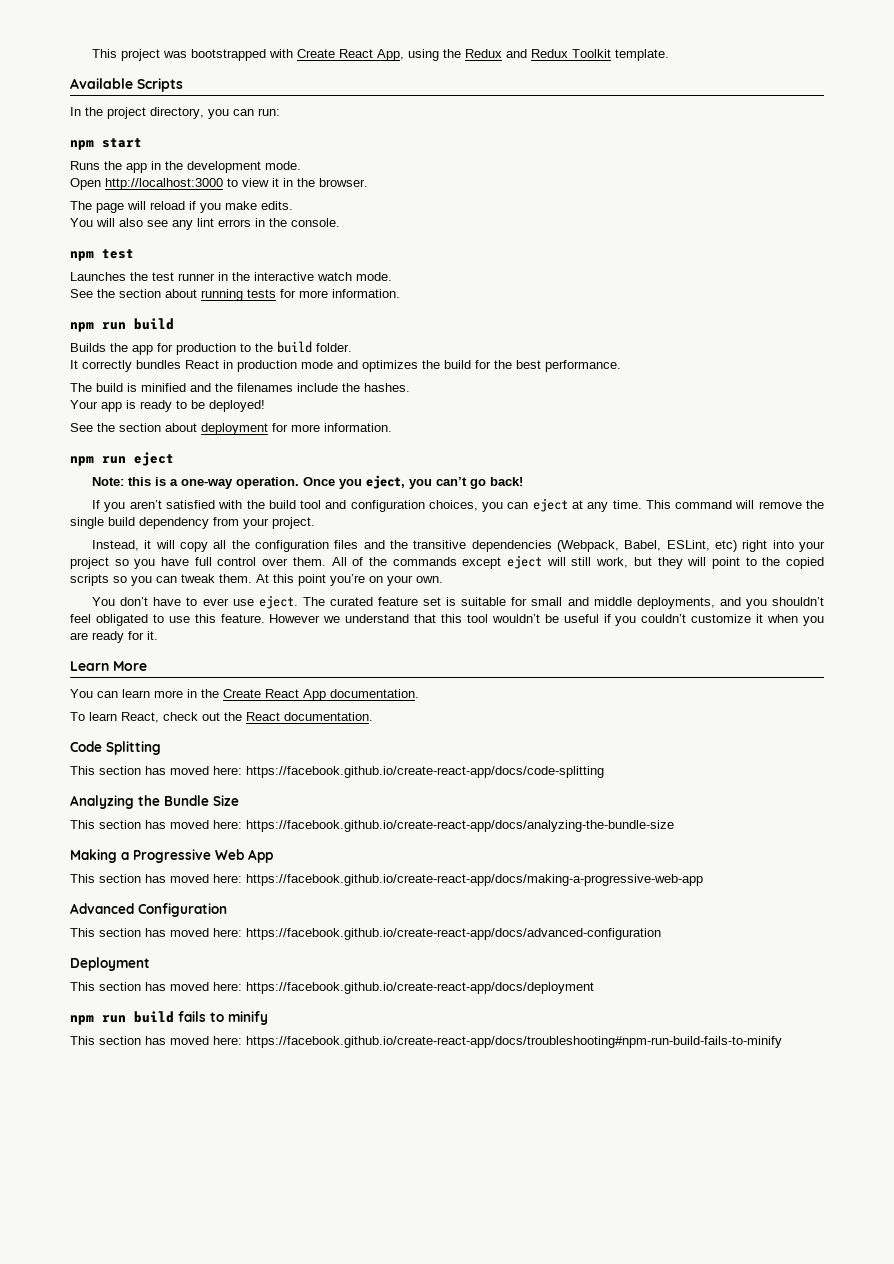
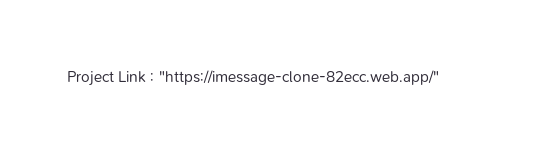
- This project was bootstrapped with Create React App, using the Redux and Redux Toolkit template.
- Available Scripts
- In the project directory, you can run:
- npm start
- Runs the app in the development mode.
- Open http://localhost:3000 to view it in the browser.
- The page will reload if you make edits.
- You will also see any lint errors in the console.
- npm test
- Launches the test runner in the interactive watch mode.
- See the section about running tests for more information.
- npm run build
- Builds the app for production to the build folder.
- It correctly bundles React in production mode and optimizes the build for the best performance.
- The build is minified and the filenames include the hashes.
- Your app is ready to be deployed!
- See the section about deployment for more information.
- npm run eject
- Note: this is a one-way operation. Once you eject, you can’t go back!
- If you aren’t satisfied with the build tool and configuration choices, you can eject at any time. This command will remove the single build dependency from your project.
- Instead, it will copy all the configuration files and the transitive dependencies (Webpack, Babel, ESLint, etc) right into your project so you have full control over them. All of the commands except eject will still work, but they will point to the copied scripts so you can tweak them. At this point you’re on your own.
- You don’t have to ever use eject. The curated feature set is suitable for small and middle deployments, and you shouldn’t feel obligated to use this feature. However we understand that this tool wouldn’t be useful if you couldn’t customize it when you are ready for it.
- Learn More
- You can learn more in the Create React App documentation.
- To learn React, check out the React documentation.
- Code Splitting
- This section has moved here: https://facebook.github.io/create-react-app/docs/code-splitting
- Analyzing the Bundle Size
- This section has moved here: https://facebook.github.io/create-react-app/docs/analyzing-the-bundle-size
- Making a Progressive Web App
- This section has moved here: https://facebook.github.io/create-react-app/docs/making-a-progressive-web-app
- Advanced Configuration
- This section has moved here: https://facebook.github.io/create-react-app/docs/advanced-configuration
- Deployment
- This section has moved here: https://facebook.github.io/create-react-app/docs/deployment
- npm run build fails to minify
- This section has moved here: https://facebook.github.io/create-react-app/docs/troubleshooting#npm-run-build-fails-to-minify
+ Project Link : "https://imessage-clone-82ecc.web.app/"

